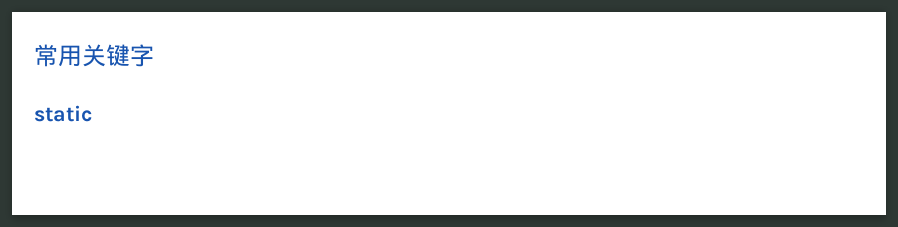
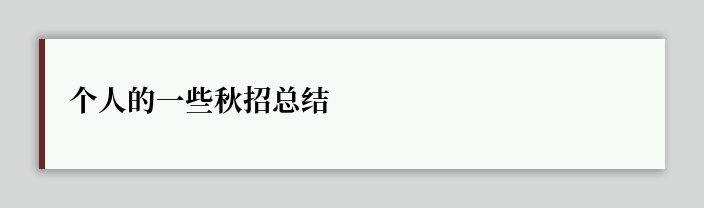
- 常用关键字
- static
+ 个人的一些秋招总结

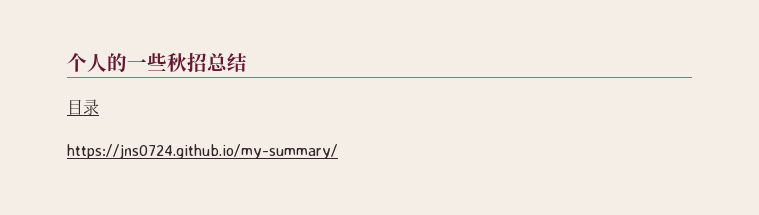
+ 目录
+ https://jns0724.github.io/my-summary/

